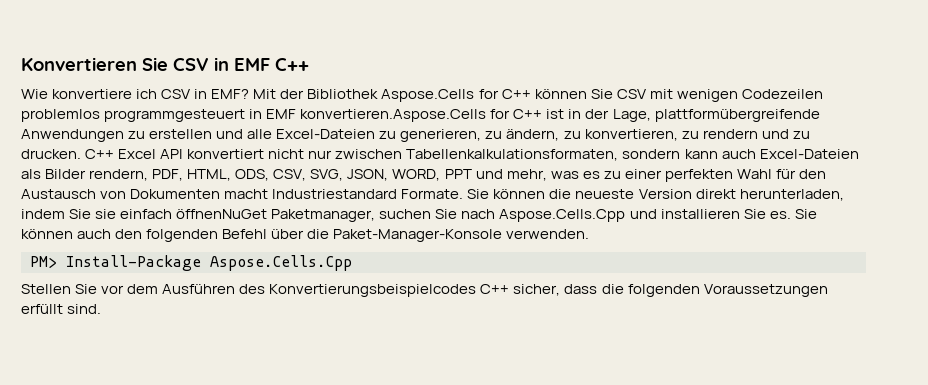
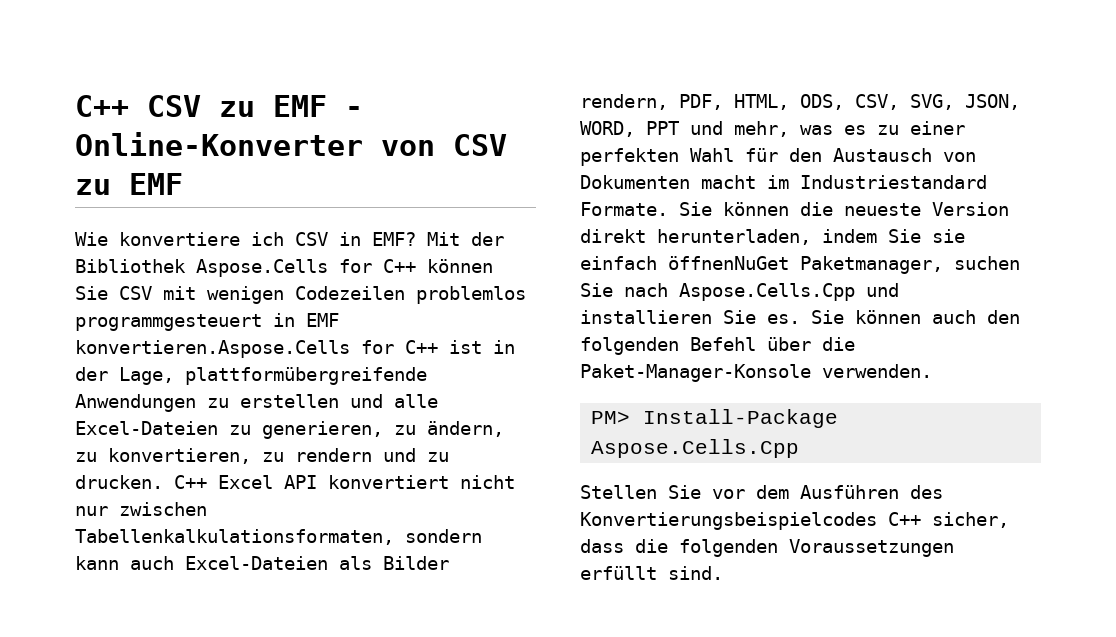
- Konvertieren Sie CSV in EMF C++
+ C++ CSV zu EMF - Online-Konverter von CSV zu EMF
- C++ Excel API konvertiert nicht nur zwischen Tabellenkalkulationsformaten, sondern kann auch Excel-Dateien als Bilder rendern, PDF, HTML, ODS, CSV, SVG, JSON, WORD, PPT und mehr, was es zu einer perfekten Wahl für den Austausch von Dokumenten macht Industriestandard Formate.
+ C++ Excel API konvertiert nicht nur zwischen Tabellenkalkulationsformaten, sondern kann auch Excel-Dateien als Bilder rendern, PDF, HTML, ODS, CSV, SVG, JSON, WORD, PPT und mehr, was es zu einer perfekten Wahl für den Austausch von Dokumenten macht im Industriestandard Formate.

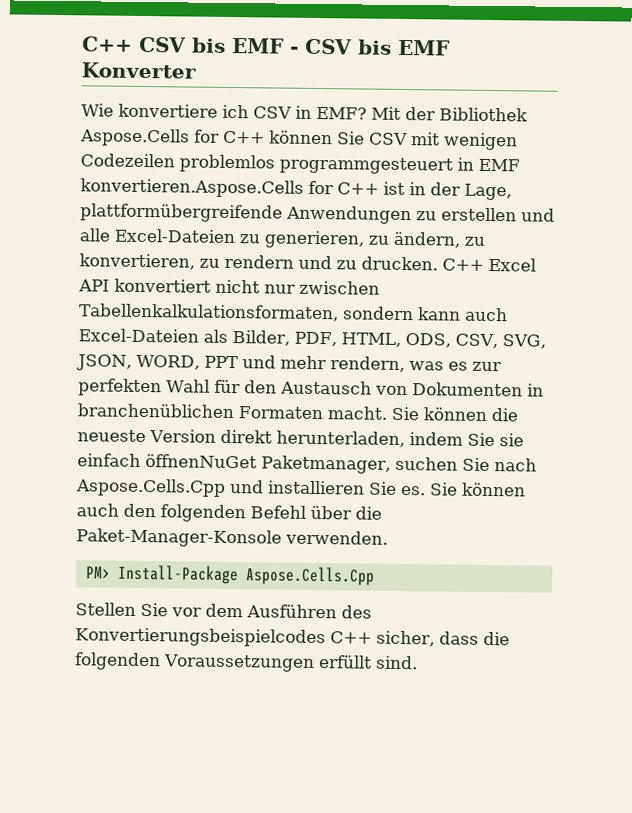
- C++ CSV zu EMF - Online-Konverter von CSV zu EMF
+ C++ CSV bis EMF - CSV bis EMF Konverter
- C++ Excel API konvertiert nicht nur zwischen Tabellenkalkulationsformaten, sondern kann auch Excel-Dateien als Bilder rendern, PDF, HTML, ODS, CSV, SVG, JSON, WORD, PPT und mehr, was es zu einer perfekten Wahl für den Austausch von Dokumenten macht im Industriestandard Formate.
+ C++ Excel API konvertiert nicht nur zwischen Tabellenkalkulationsformaten, sondern kann auch Excel-Dateien als Bilder, PDF, HTML, ODS, CSV, SVG, JSON, WORD, PPT und mehr rendern, was es zur perfekten Wahl für den Austausch von Dokumenten in branchenüblichen Formaten macht.

